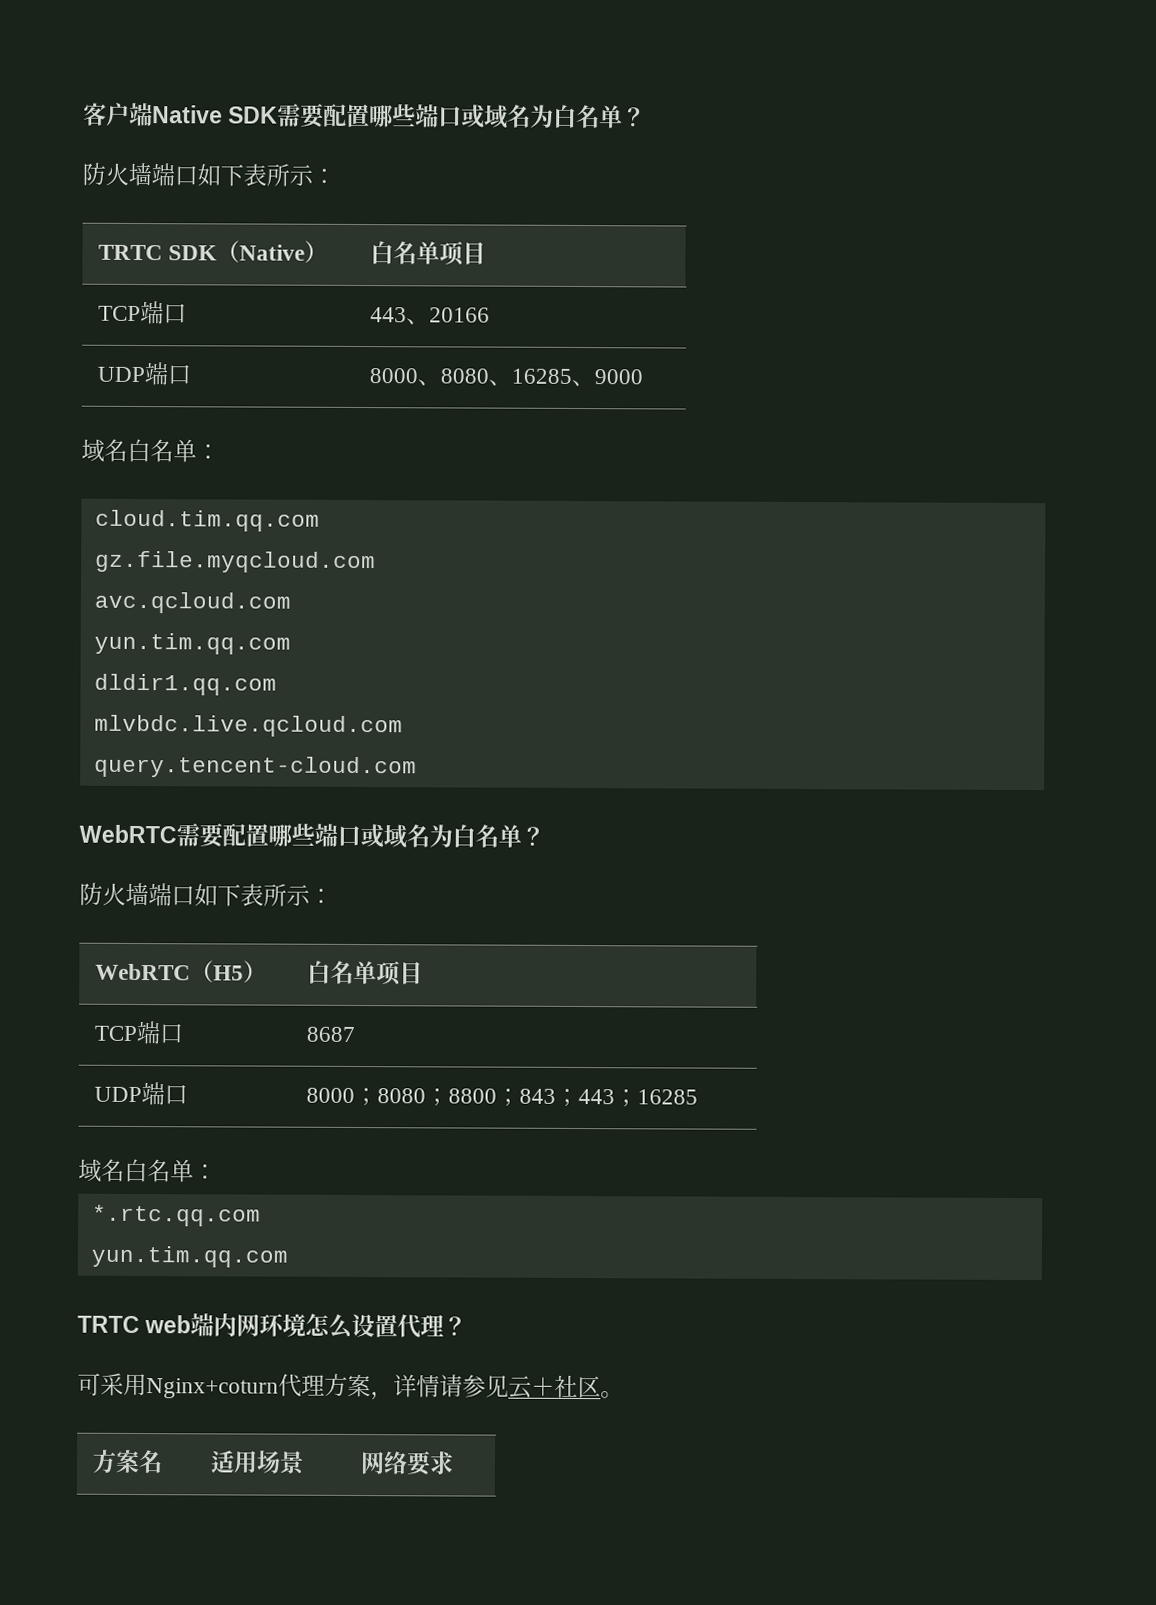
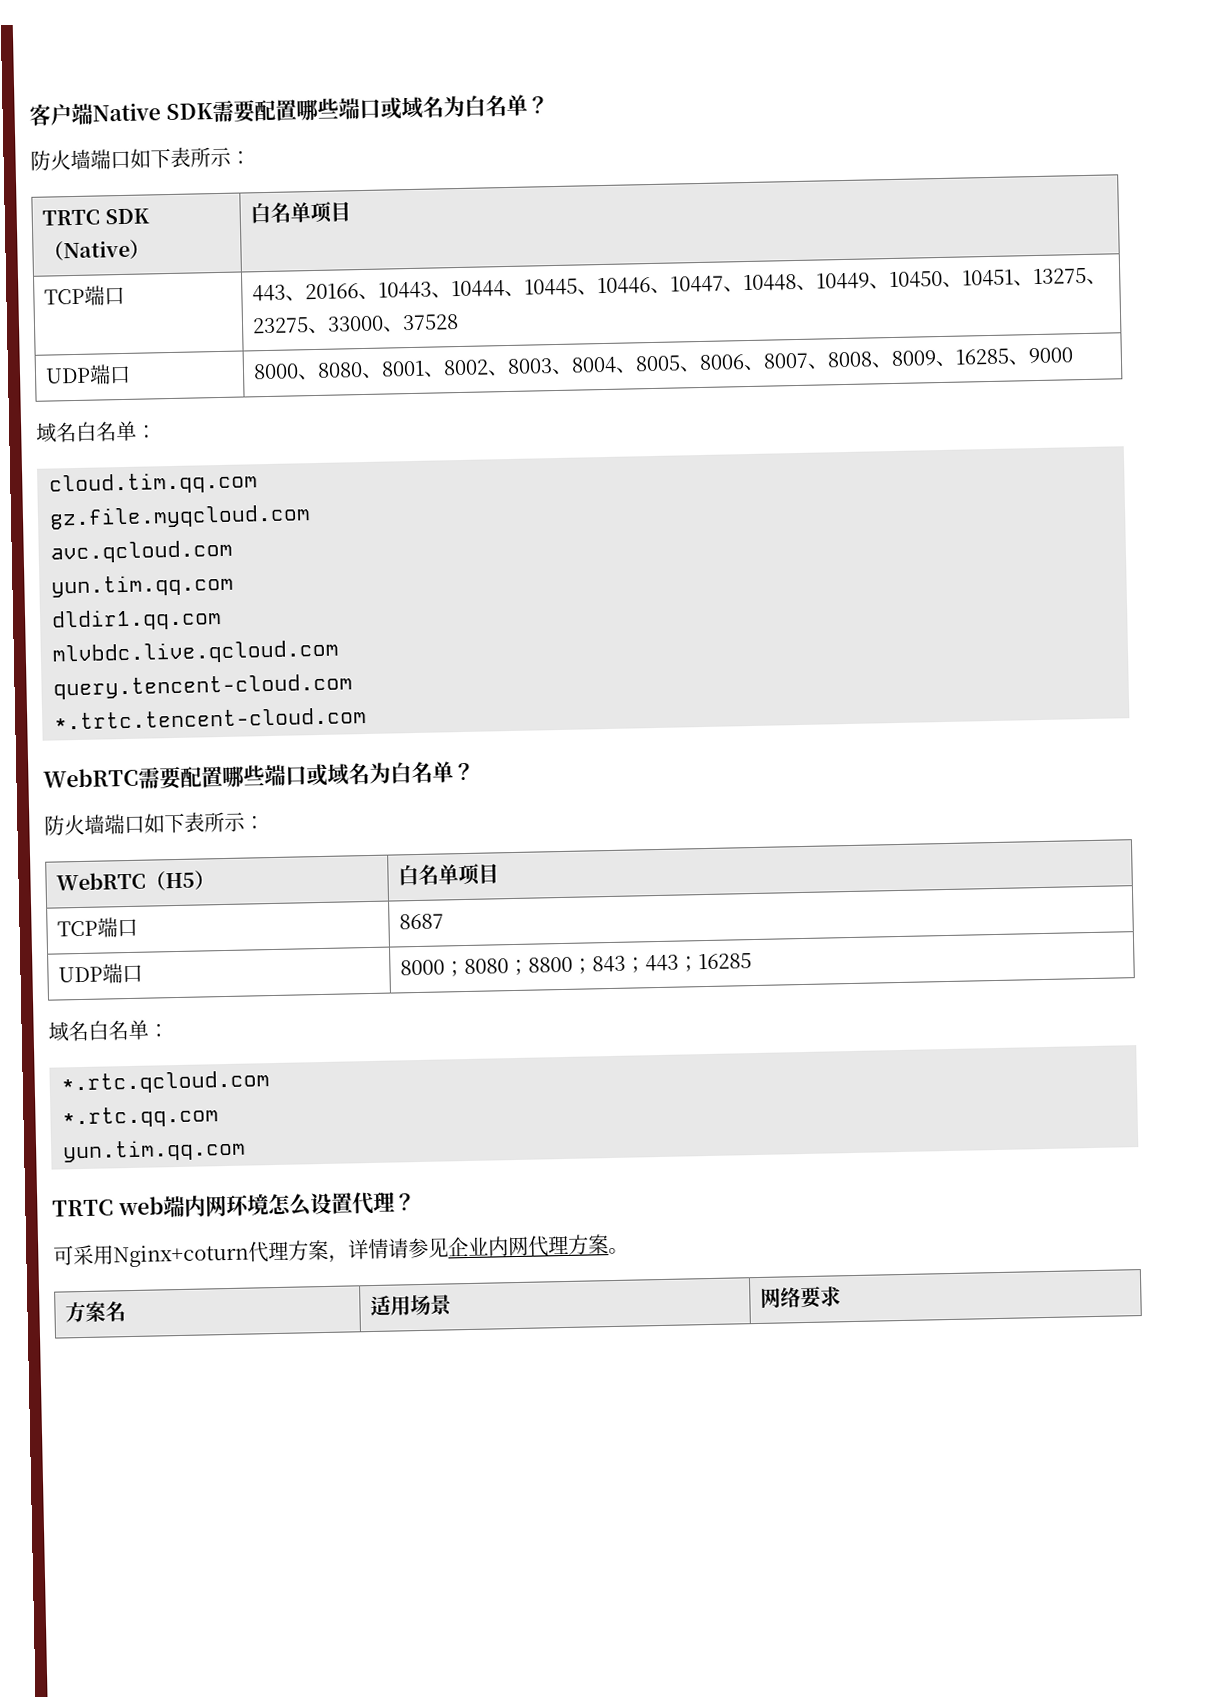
- TCP端口 | 443、20166
+ TCP端口 | 443、20166、10443、10444、10445、10446、10447、10448、10449、10450、10451、13275、23275、33000、37528
- UDP端口 | 8000、8080、16285、9000
+ UDP端口 | 8000、8080、8001、8002、8003、8004、8005、8006、8007、8008、8009、16285、9000
+ *.trtc.tencent-cloud.com
+ *.rtc.qcloud.com
- 可采用Nginx+coturn代理方案，详情请参见云＋社区。
+ 可采用Nginx+coturn代理方案，详情请参见企业内网代理方案。

